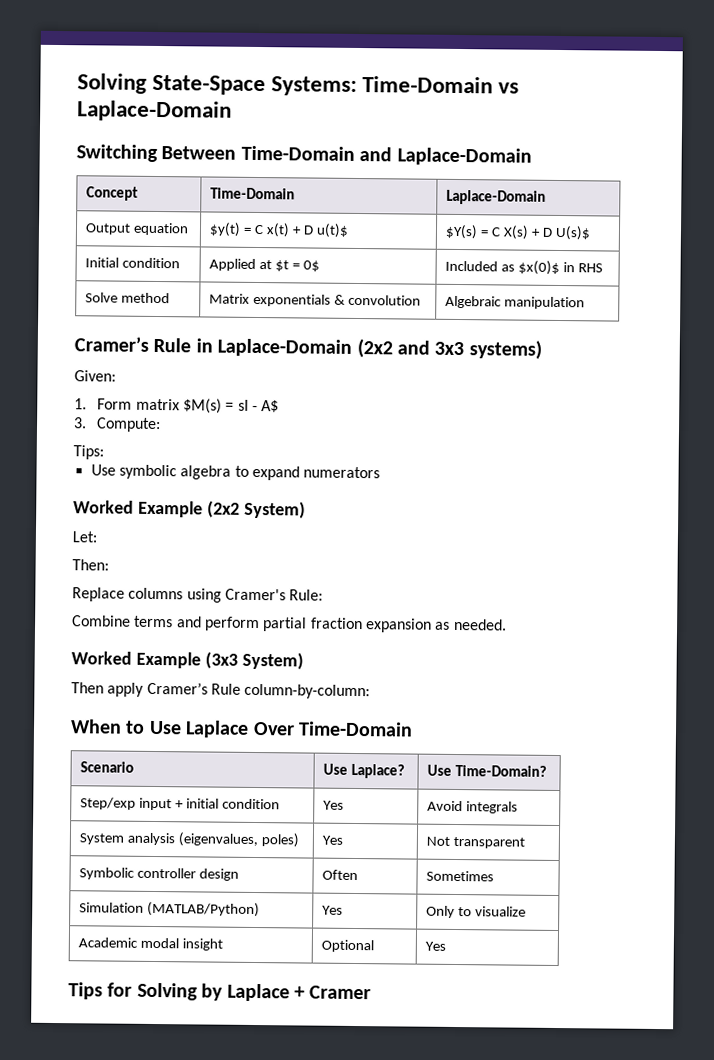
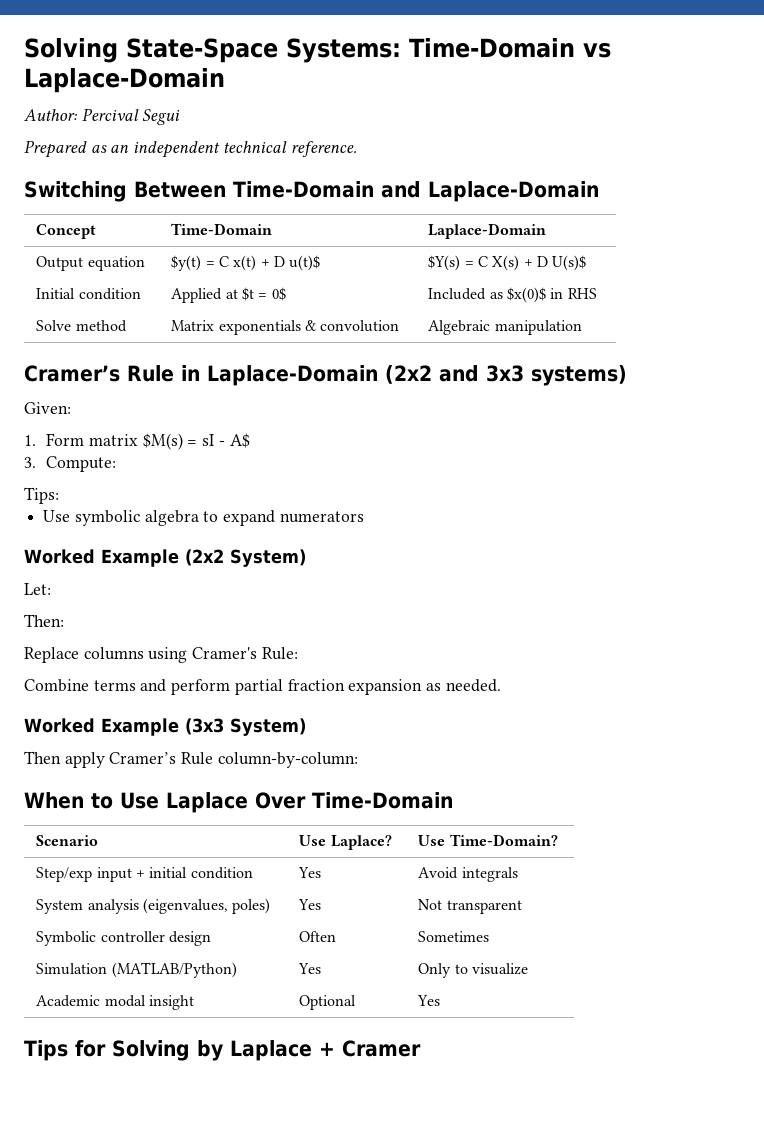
+ Author: Percival Segui
+ Prepared as an independent technical reference.

